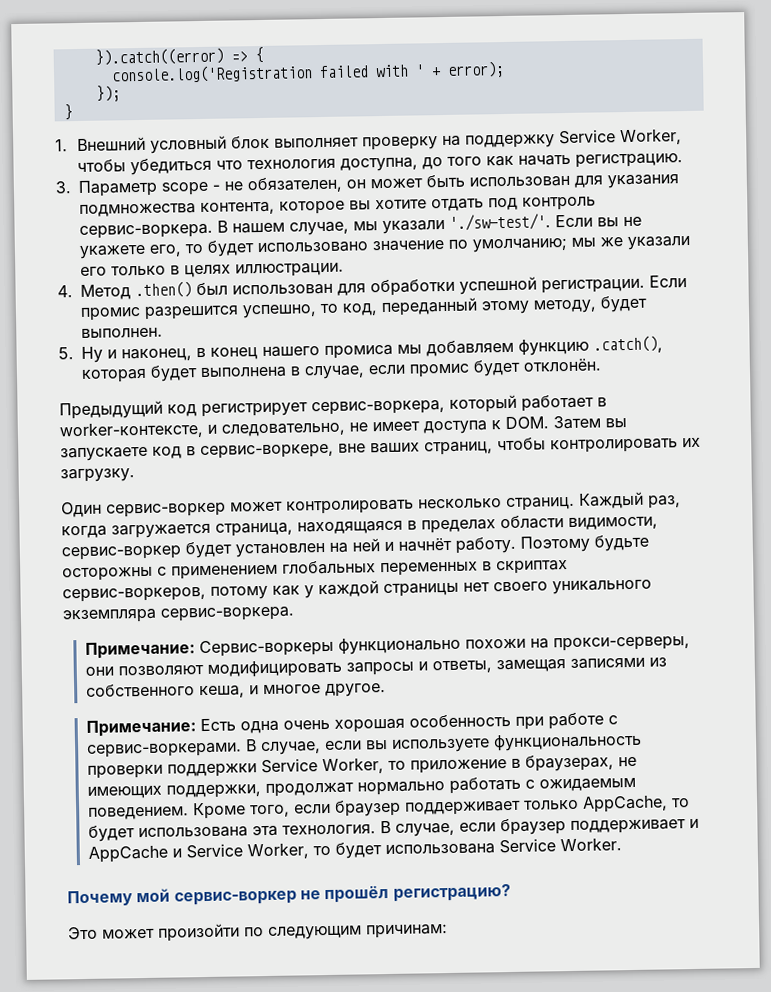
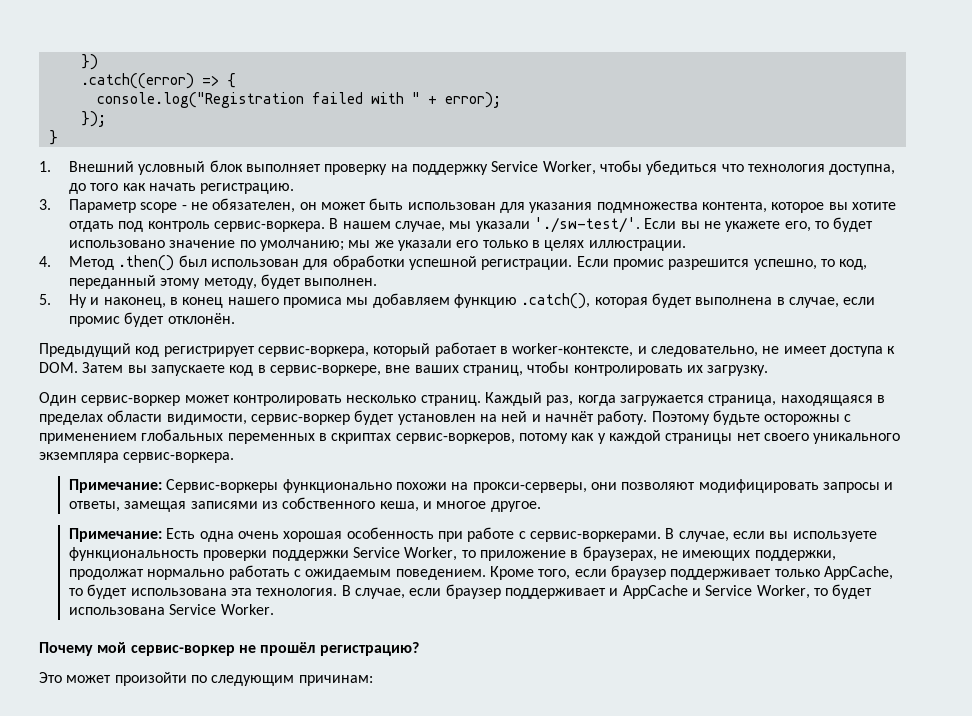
- }).catch((error) => {
+ })
+ .catch((error) => {
- console.log('Registration failed with ' + error);
+ console.log("Registration failed with " + error);

